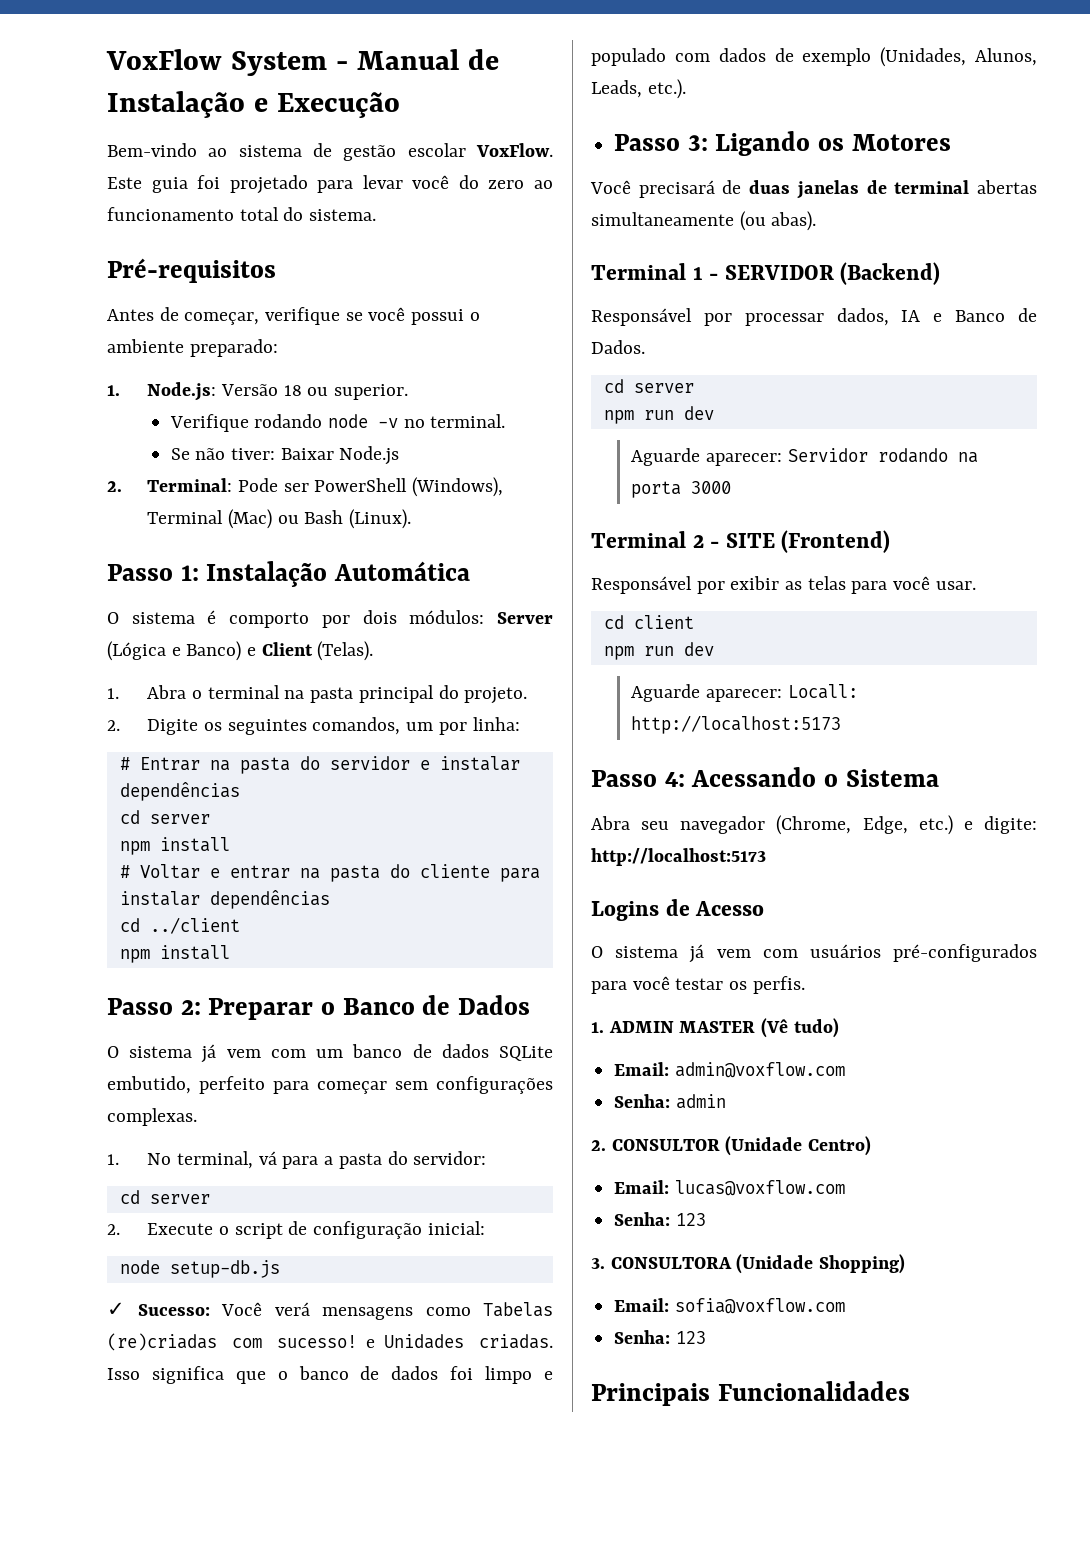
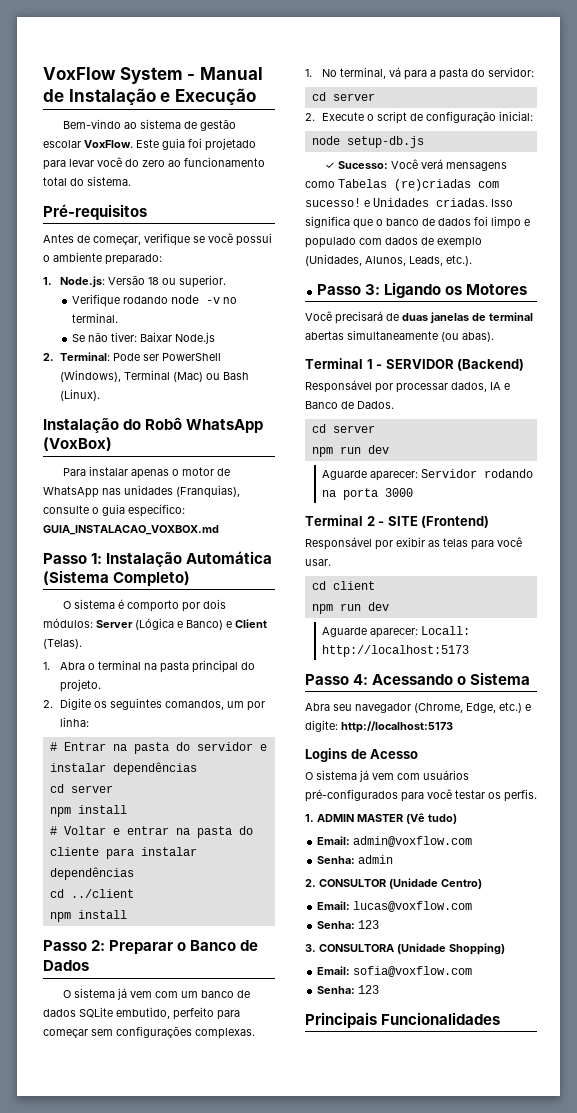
+ Instalação do Robô WhatsApp (VoxBox)
+ Para instalar apenas o motor de WhatsApp nas unidades (Franquias), consulte o guia específico: GUIA_INSTALACAO_VOXBOX.md
- Passo 1: Instalação Automática
+ Passo 1: Instalação Automática (Sistema Completo)

